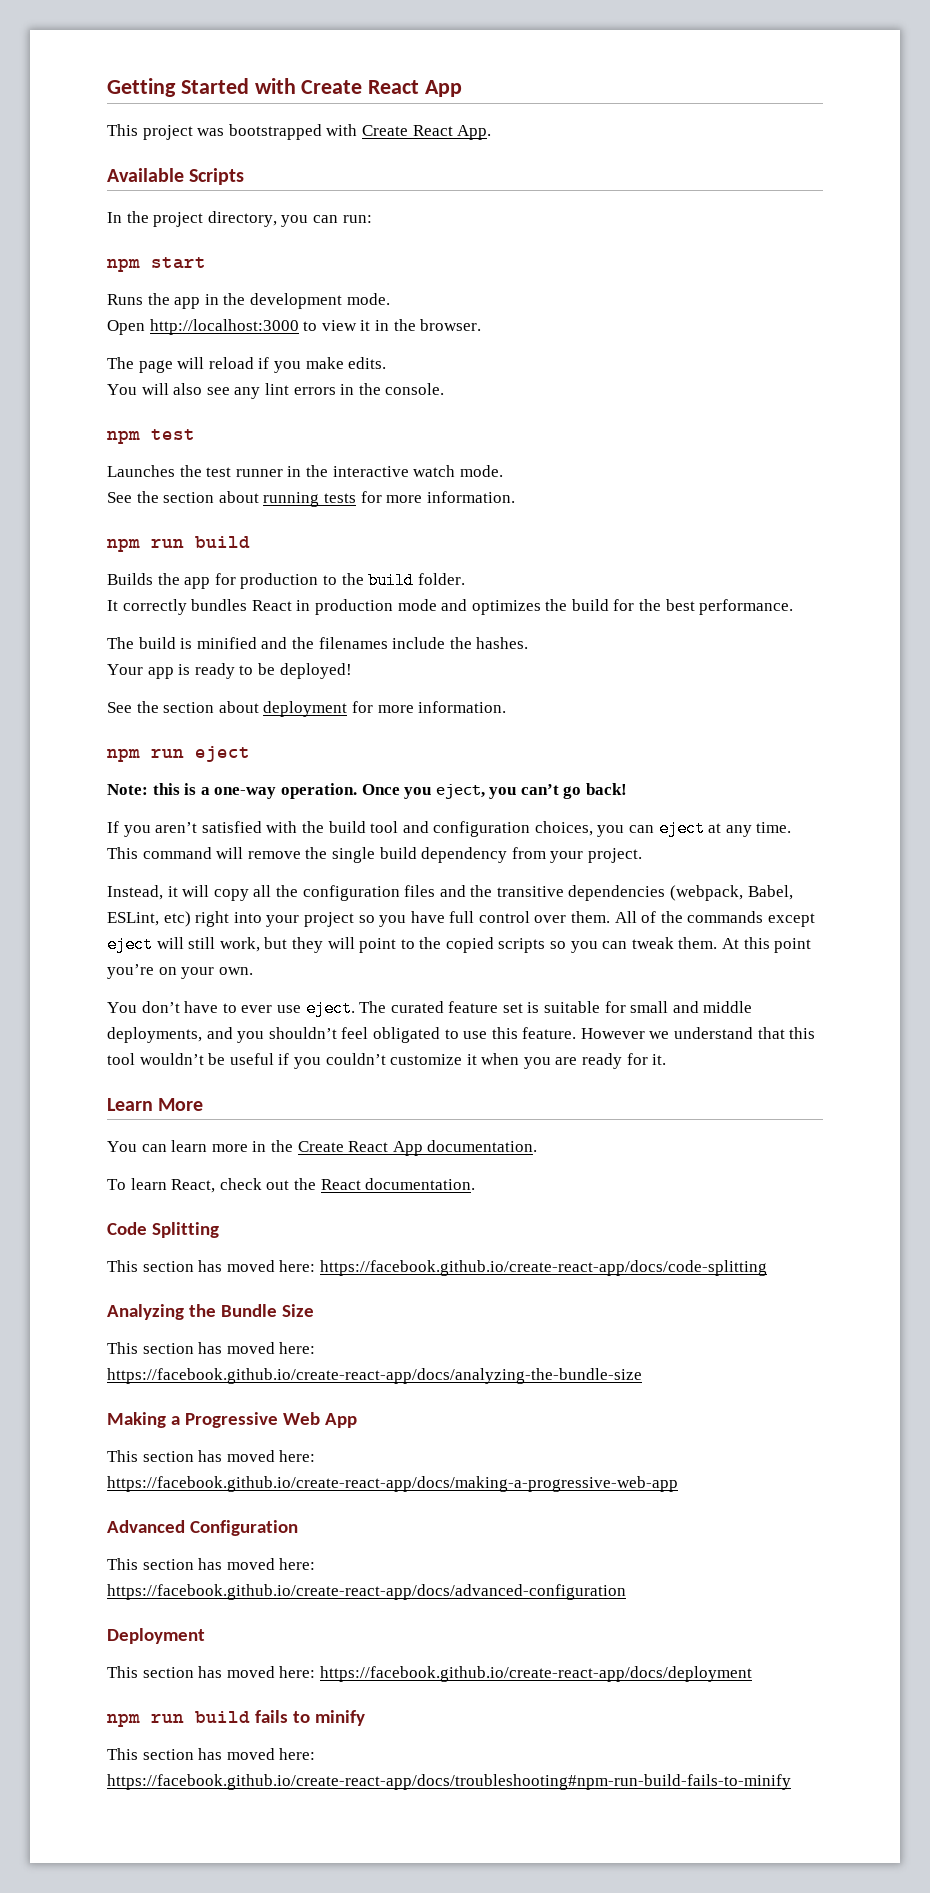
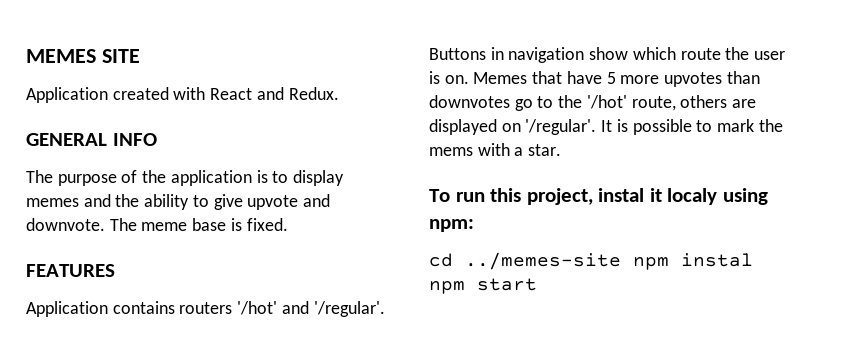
- Getting Started with Create React App
- This project was bootstrapped with Create React App.
- Available Scripts
- In the project directory, you can run:
- npm start
- Runs the app in the development mode.
- Open http://localhost:3000 to view it in the browser.
- The page will reload if you make edits.
- You will also see any lint errors in the console.
- npm test
- Launches the test runner in the interactive watch mode.
- See the section about running tests for more information.
- npm run build
- Builds the app for production to the build folder.
- It correctly bundles React in production mode and optimizes the build for the best performance.
- The build is minified and the filenames include the hashes.
- Your app is ready to be deployed!
- See the section about deployment for more information.
- npm run eject
- Note: this is a one-way operation. Once you eject, you can’t go back!
- If you aren’t satisfied with the build tool and configuration choices, you can eject at any time. This command will remove the single build dependency from your project.
- Instead, it will copy all the configuration files and the transitive dependencies (webpack, Babel, ESLint, etc) right into your project so you have full control over them. All of the commands except eject will still work, but they will point to the copied scripts so you can tweak them. At this point you’re on your own.
- You don’t have to ever use eject. The curated feature set is suitable for small and middle deployments, and you shouldn’t feel obligated to use this feature. However we understand that this tool wouldn’t be useful if you couldn’t customize it when you are ready for it.
- Learn More
- You can learn more in the Create React App documentation.
- To learn React, check out the React documentation.
- Code Splitting
- This section has moved here: https://facebook.github.io/create-react-app/docs/code-splitting
- Analyzing the Bundle Size
- This section has moved here: https://facebook.github.io/create-react-app/docs/analyzing-the-bundle-size
- Making a Progressive Web App
- This section has moved here: https://facebook.github.io/create-react-app/docs/making-a-progressive-web-app
- Advanced Configuration
- This section has moved here: https://facebook.github.io/create-react-app/docs/advanced-configuration
- Deployment
- This section has moved here: https://facebook.github.io/create-react-app/docs/deployment
- npm run build fails to minify
- This section has moved here: https://facebook.github.io/create-react-app/docs/troubleshooting#npm-run-build-fails-to-minify
+ MEMES SITE
+ Application created with React and Redux.
+ GENERAL INFO
+ The purpose of the application is to display memes and the ability to give upvote and downvote. The meme base is fixed.
+ FEATURES
+ Application contains routers '/hot' and '/regular'. Buttons in navigation show which route the user is on. Memes that have 5 more upvotes than downvotes go to the '/hot' route, others are displayed on '/regular'. It is possible to mark the mems with a star.
+ To run this project, instal it localy using npm:
+ cd ../memes-site npm instal npm start

